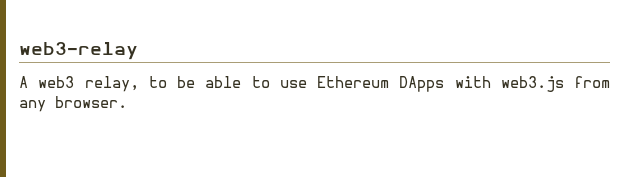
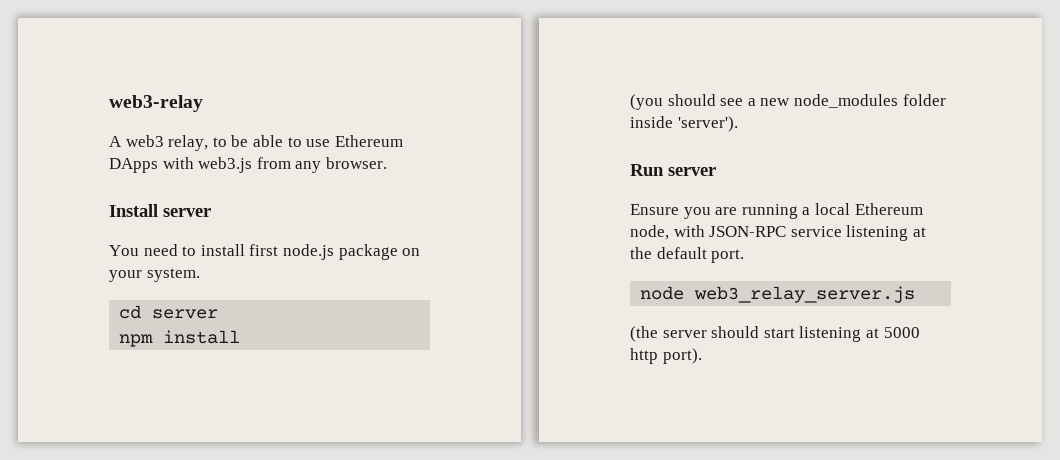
+ Install server
+ You need to install first node.js package on your system.
+ cd server
+ npm install
+ (you should see a new node_modules folder inside 'server').
+ Run server
+ Ensure you are running a local Ethereum node, with JSON-RPC service listening at the default port.
+ node web3_relay_server.js
+ (the server should start listening at 5000 http port).

